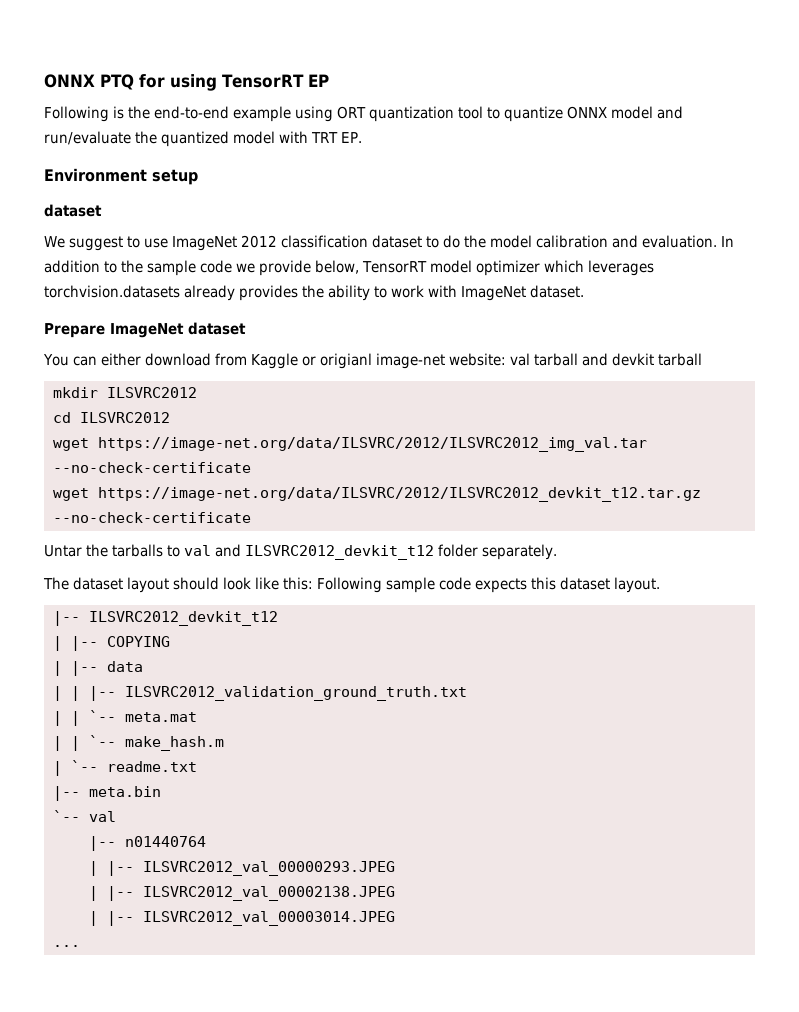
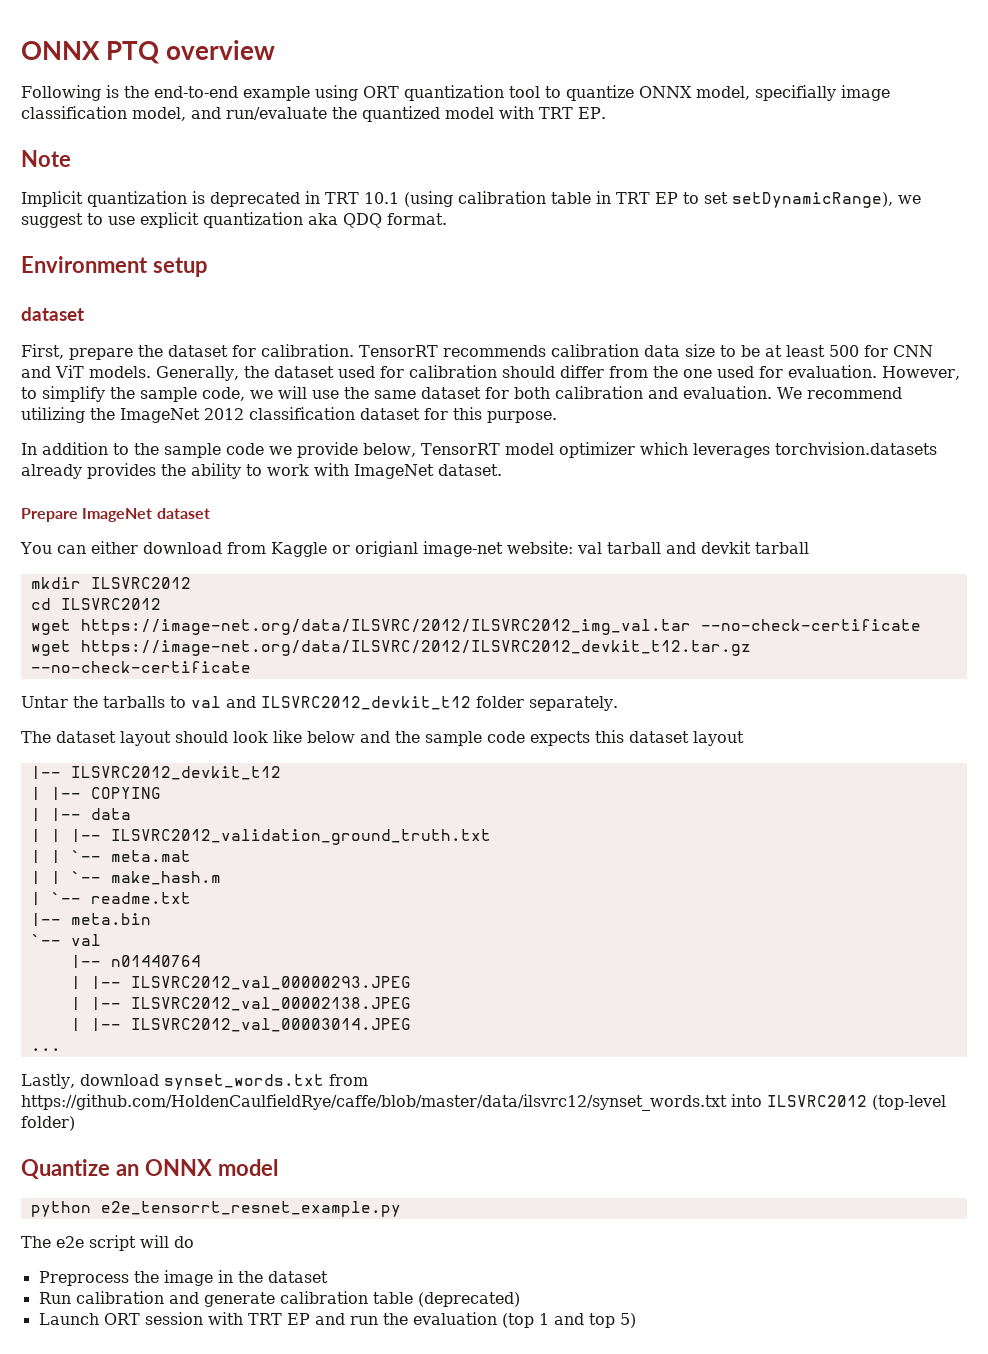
- ONNX PTQ for using TensorRT EP
+ ONNX PTQ overview
- Following is the end-to-end example using ORT quantization tool to quantize ONNX model and run/evaluate the quantized model with TRT EP.
+ Following is the end-to-end example using ORT quantization tool to quantize ONNX model, specifially image classification model, and run/evaluate the quantized model with TRT EP.
+ Note
+ Implicit quantization is deprecated in TRT 10.1 (using calibration table in TRT EP to set setDynamicRange), we suggest to use explicit quantization aka QDQ format.
  Environment setup
  dataset
- We suggest to use ImageNet 2012 classification dataset to do the model calibration and evaluation. In addition to the sample code we provide below, TensorRT model optimizer which leverages torchvision.datasets already provides the ability to work with ImageNet dataset.
+ First, prepare the dataset for calibration. TensorRT recommends calibration data size to be at least 500 for CNN and ViT models. Generally, the dataset used for calibration should differ from the one used for evaluation. However, to simplify the sample code, we will use the same dataset for both calibration and evaluation. We recommend utilizing the ImageNet 2012 classification dataset for this purpose.
+ In addition to the sample code we provide below, TensorRT model optimizer which leverages torchvision.datasets already provides the ability to work with ImageNet dataset.
- The dataset layout should look like this: Following sample code expects this dataset layout.
+ The dataset layout should look like below and the sample code expects this dataset layout
+ Lastly, download synset_words.txt from https://github.com/HoldenCaulfieldRye/caffe/blob/master/data/ilsvrc12/synset_words.txt into ILSVRC2012 (top-level folder)
+ Quantize an ONNX model
+ python e2e_tensorrt_resnet_example.py
+ The e2e script will do
+ Preprocess the image in the dataset
+ Run calibration and generate calibration table (deprecated)
+ Launch ORT session with TRT EP and run the evaluation (top 1 and top 5)

